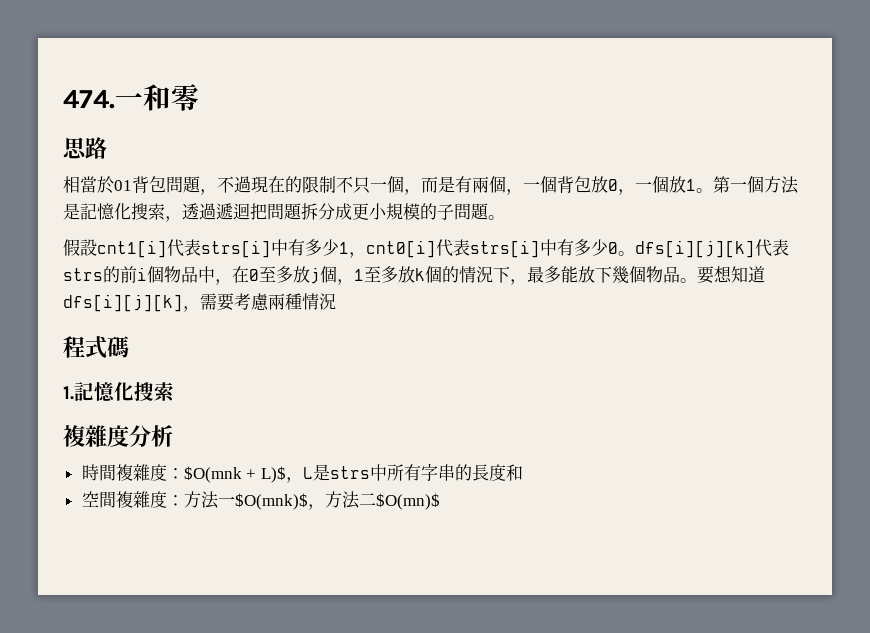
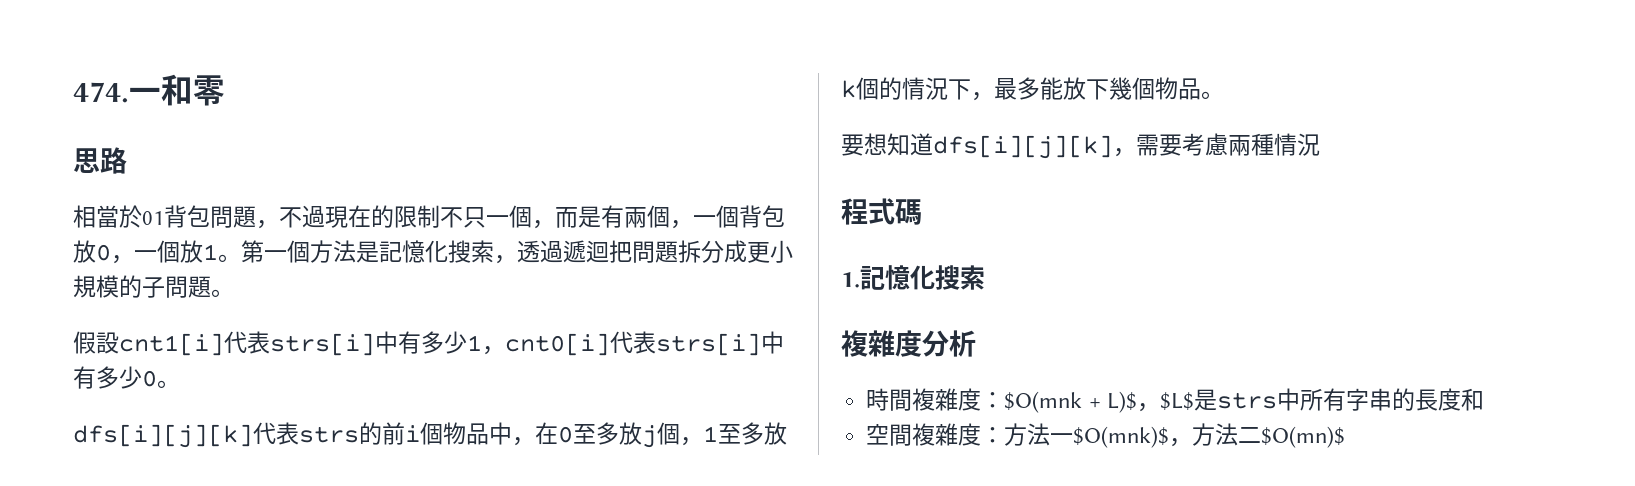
- 假設cnt1[i]代表strs[i]中有多少1，cnt0[i]代表strs[i]中有多少0。dfs[i][j][k]代表strs的前i個物品中，在0至多放j個，1至多放k個的情況下，最多能放下幾個物品。要想知道dfs[i][j][k]，需要考慮兩種情況
+ 假設cnt1[i]代表strs[i]中有多少1，cnt0[i]代表strs[i]中有多少0。
+ dfs[i][j][k]代表strs的前i個物品中，在0至多放j個，1至多放k個的情況下，最多能放下幾個物品。
+ 要想知道dfs[i][j][k]，需要考慮兩種情況
- 時間複雜度：$O(mnk + L)$，L是strs中所有字串的長度和
+ 時間複雜度：$O(mnk + L)$，$L$是strs中所有字串的長度和

